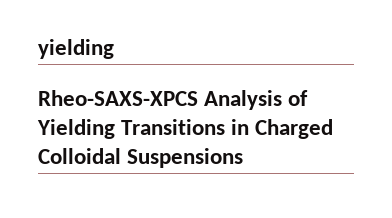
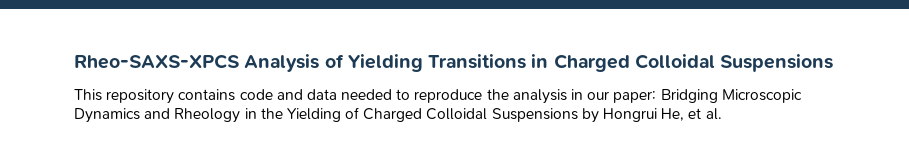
- yielding
+ This repository contains code and data needed to reproduce the analysis in our paper: Bridging Microscopic Dynamics and Rheology in the Yielding of Charged Colloidal Suspensions by Hongrui He, et al.

